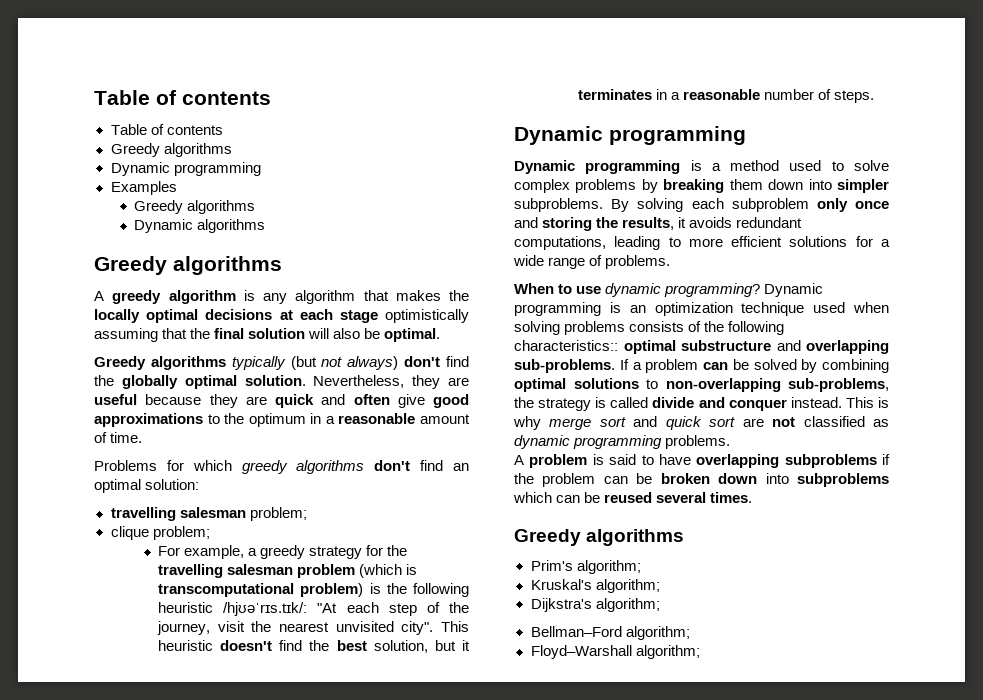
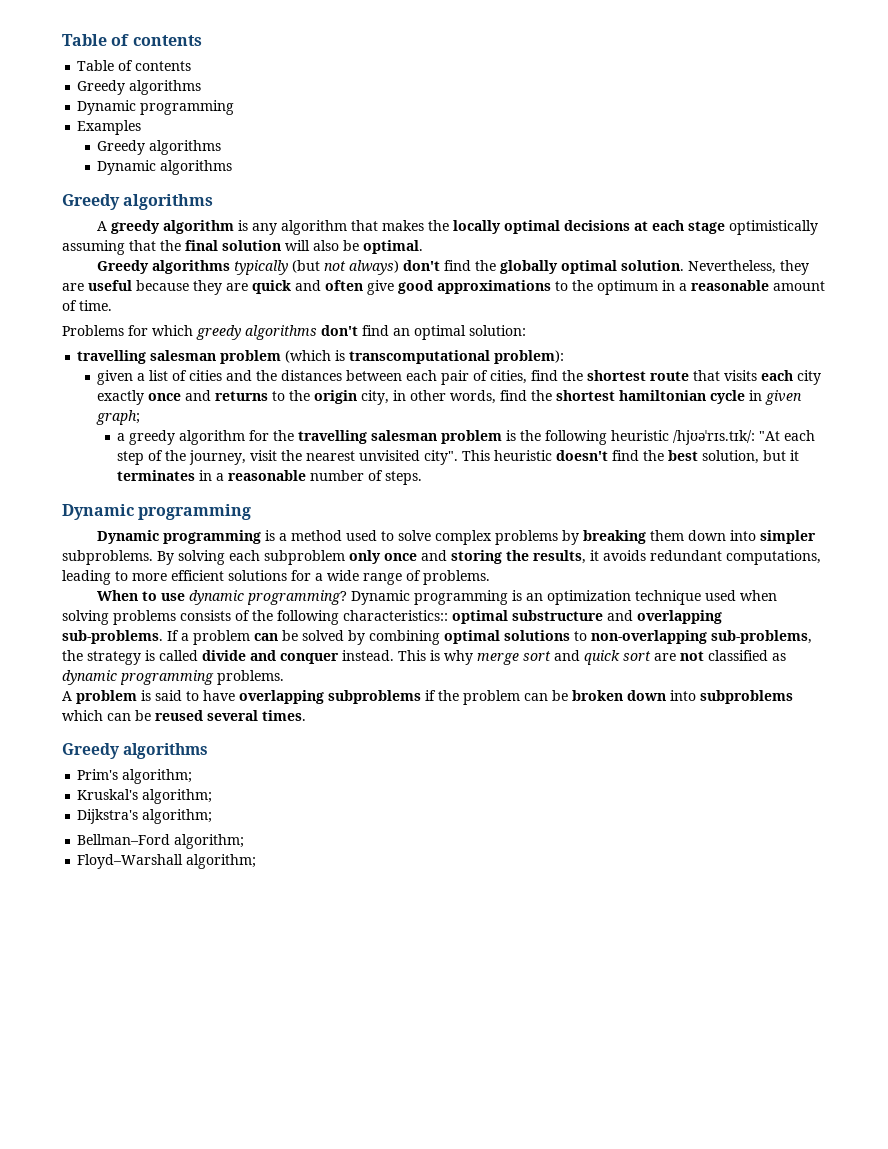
- travelling salesman problem;
- clique problem;
- For example, a greedy strategy for the travelling salesman problem (which is transcomputational problem) is the following heuristic /hjʊəˈrɪs.tɪk/: "At each step of the journey, visit the nearest unvisited city".
+ travelling salesman problem (which is transcomputational problem):
+ given a list of cities and the distances between each pair of cities, find the shortest route that visits each city exactly once and returns to the origin city, in other words, find the shortest hamiltonian cycle in given graph;
+ a greedy algorithm for the travelling salesman problem is the following heuristic /hjʊəˈrɪs.tɪk/: "At each step of the journey, visit the nearest unvisited city".

